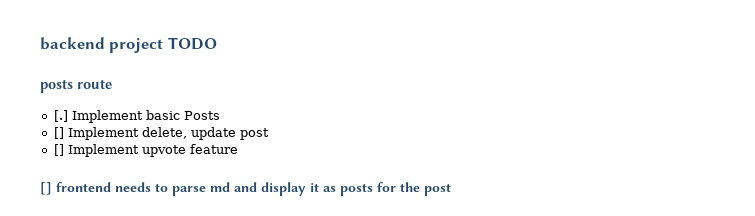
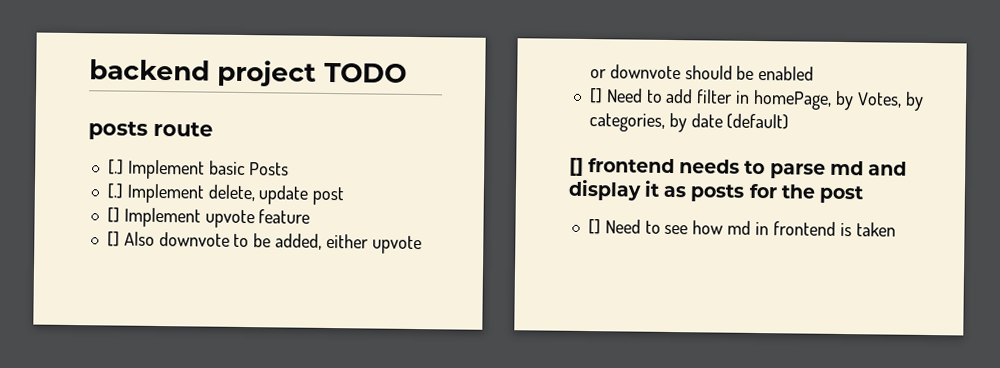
- [] Implement delete, update post
+ [.] Implement delete, update post
+ [] Also downvote to be added, either upvote or downvote should be enabled
+ [] Need to add filter in homePage, by Votes, by categories, by date (default)
+ [] Need to see how md in frontend is taken

